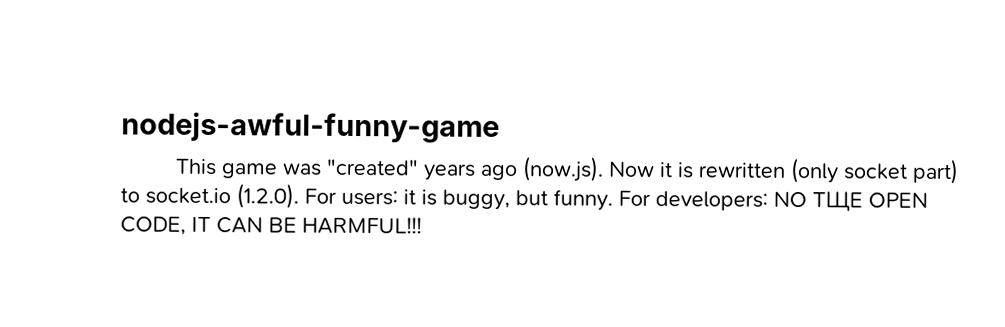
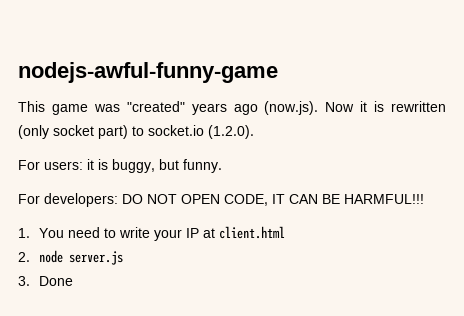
- This game was "created" years ago (now.js). Now it is rewritten (only socket part) to socket.io (1.2.0). For users: it is buggy, but funny. For developers: NO ТЩЕ OPEN CODE, IT CAN BE HARMFUL!!!
+ This game was "created" years ago (now.js). Now it is rewritten (only socket part) to socket.io (1.2.0).
+ For users: it is buggy, but funny.
+ For developers: DO NOT OPEN CODE, IT CAN BE HARMFUL!!!
+ 1. You need to write your IP at client.html
+ 2. node server.js
+ 3. Done

